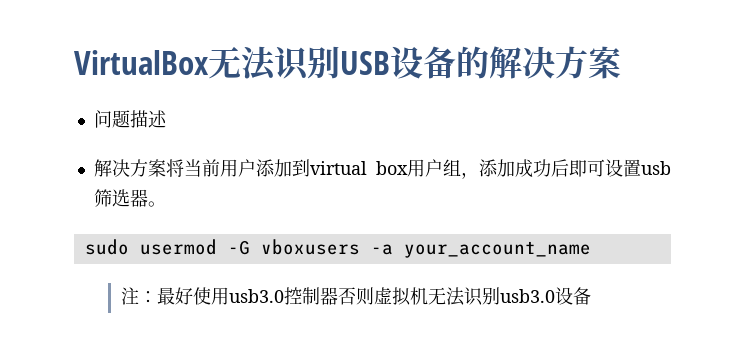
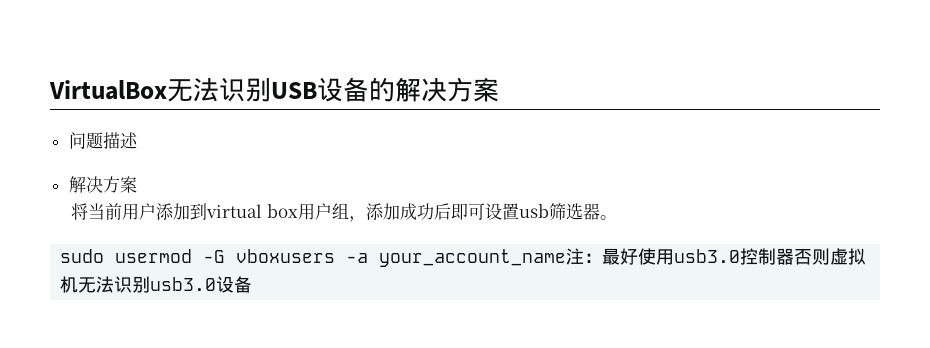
  问题描述
- 解决方案将当前用户添加到virtual box用户组，添加成功后即可设置usb筛选器。
+ 解决方案
+ 将当前用户添加到virtual box用户组，添加成功后即可设置usb筛选器。
- sudo usermod -G vboxusers -a your_account_name
- 注：最好使用usb3.0控制器否则虚拟机无法识别usb3.0设备
+ sudo usermod -G vboxusers -a your_account_name注：最好使用usb3.0控制器否则虚拟机无法识别usb3.0设备

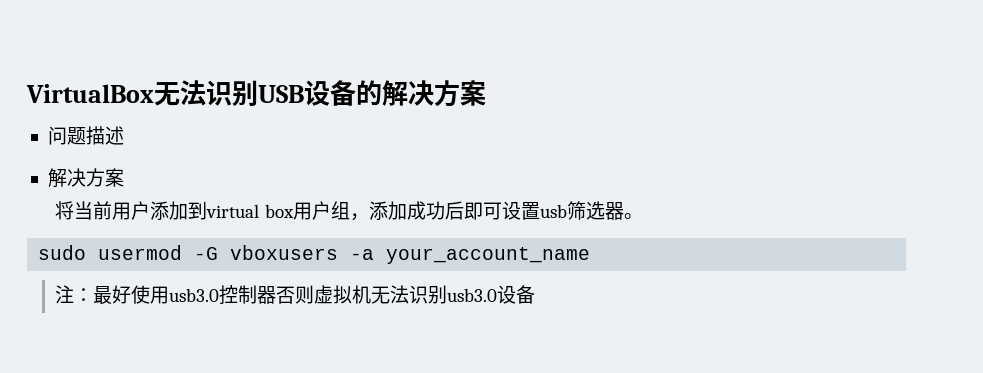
- sudo usermod -G vboxusers -a your_account_name注：最好使用usb3.0控制器否则虚拟机无法识别usb3.0设备
+ sudo usermod -G vboxusers -a your_account_name
+ 注：最好使用usb3.0控制器否则虚拟机无法识别usb3.0设备

